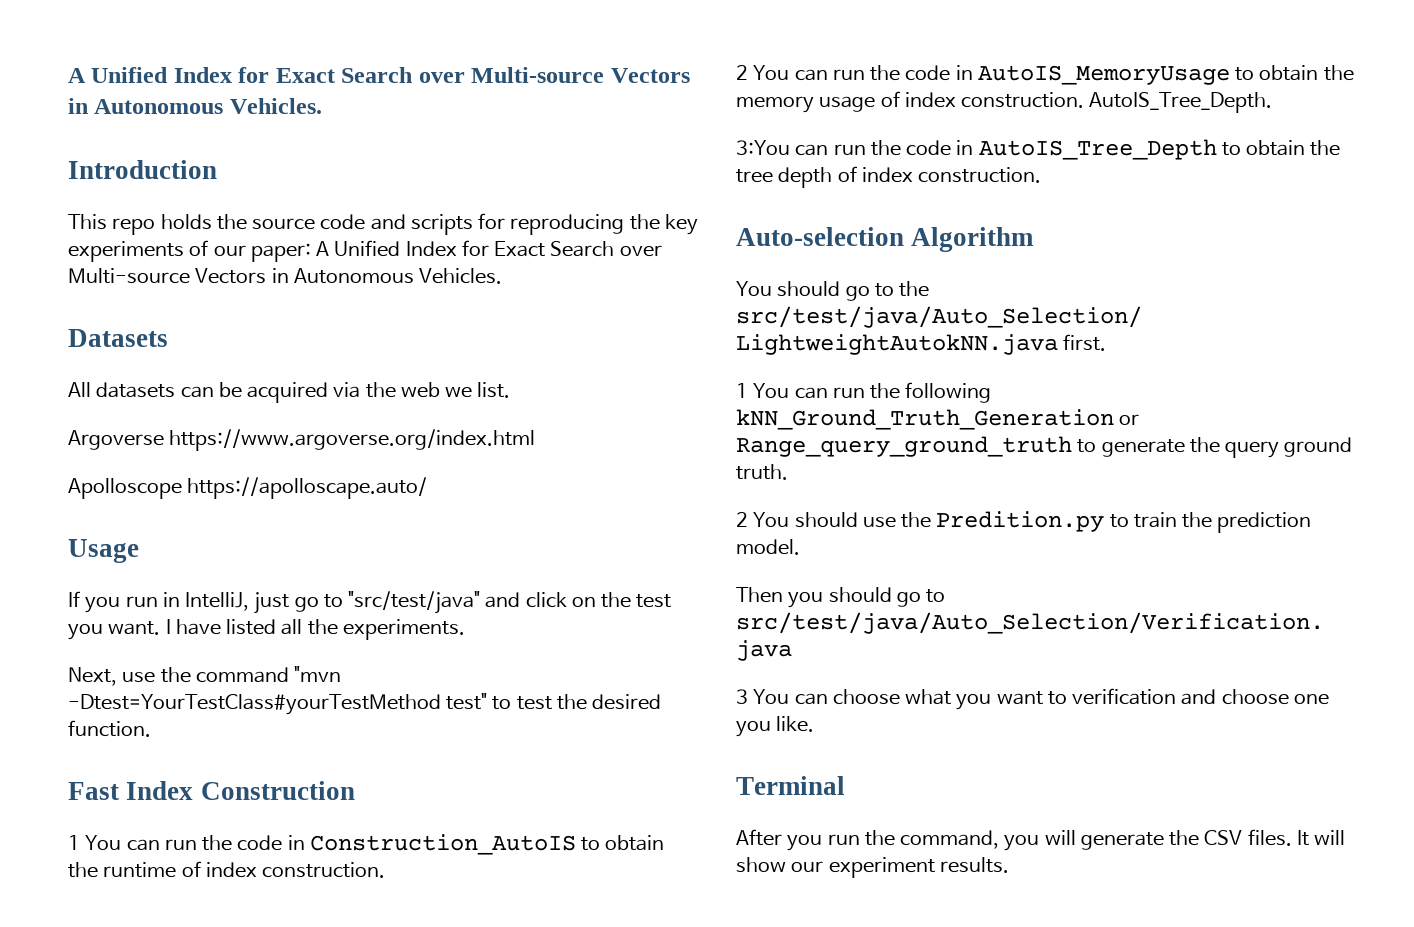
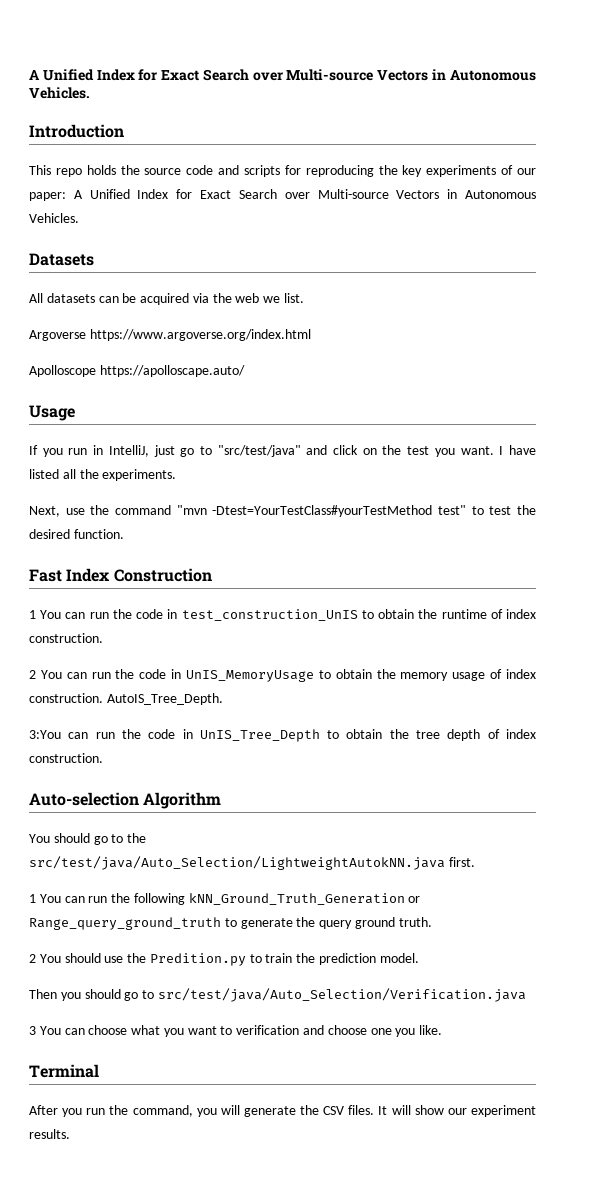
- 1 You can run the code in Construction_AutoIS to obtain the runtime of index construction.
+ 1 You can run the code in test_construction_UnIS to obtain the runtime of index construction.
- 2 You can run the code in AutoIS_MemoryUsage to obtain the memory usage of index construction.
+ 2 You can run the code in UnIS_MemoryUsage to obtain the memory usage of index construction.
- 3:You can run the code in AutoIS_Tree_Depth to obtain the tree depth of index construction.
+ 3:You can run the code in UnIS_Tree_Depth to obtain the tree depth of index construction.

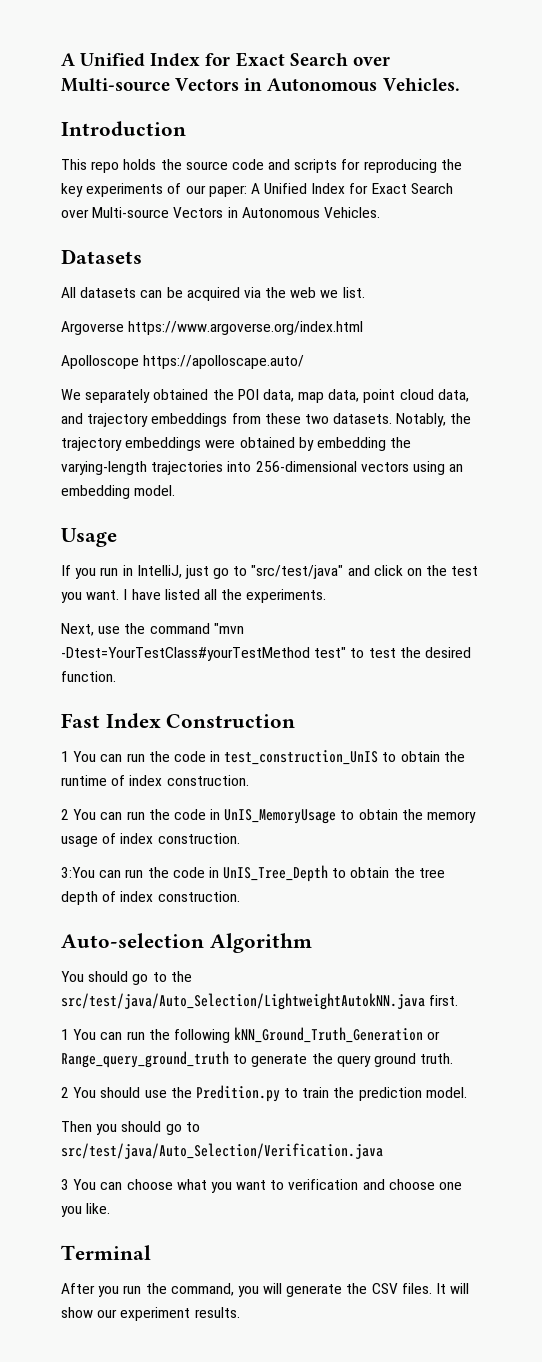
+ We separately obtained the POI data, map data, point cloud data, and trajectory embeddings from these two datasets. Notably, the trajectory embeddings were obtained by embedding the varying-length trajectories into 256-dimensional vectors using an embedding model.
- AutoIS_Tree_Depth.

